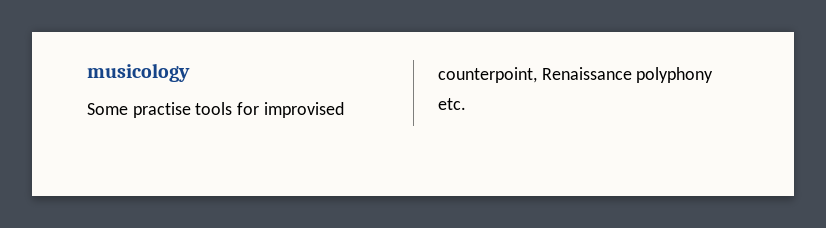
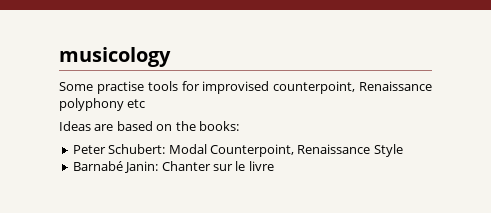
- Some practise tools for improvised counterpoint, Renaissance polyphony etc.
+ Some practise tools for improvised counterpoint, Renaissance polyphony etc
+ Ideas are based on the books:
+ Peter Schubert: Modal Counterpoint, Renaissance Style
+ Barnabé Janin: Chanter sur le livre

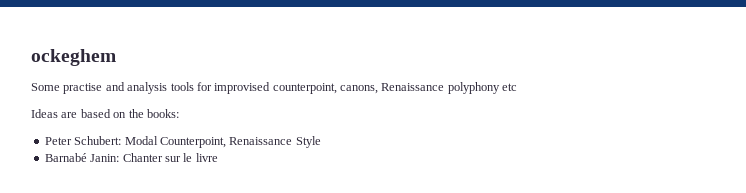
- musicology
+ ockeghem
- Some practise tools for improvised counterpoint, Renaissance polyphony etc
+ Some practise and analysis tools for improvised counterpoint, canons, Renaissance polyphony etc

